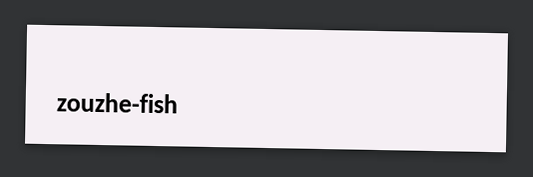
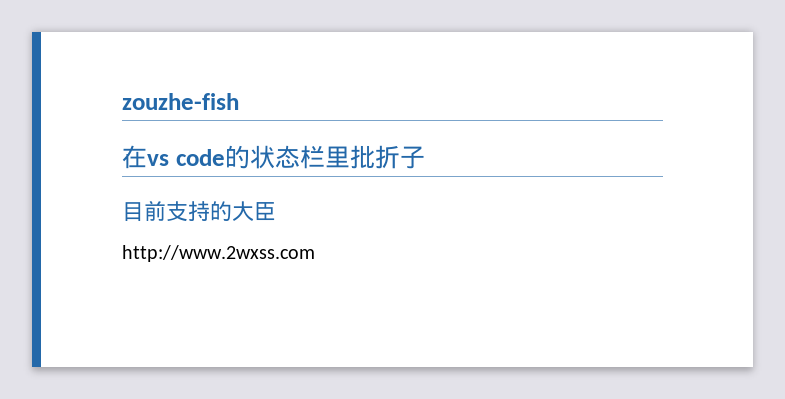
+ 在vs code的状态栏里批折子
+ 目前支持的大臣
+ http://www.2wxss.com

